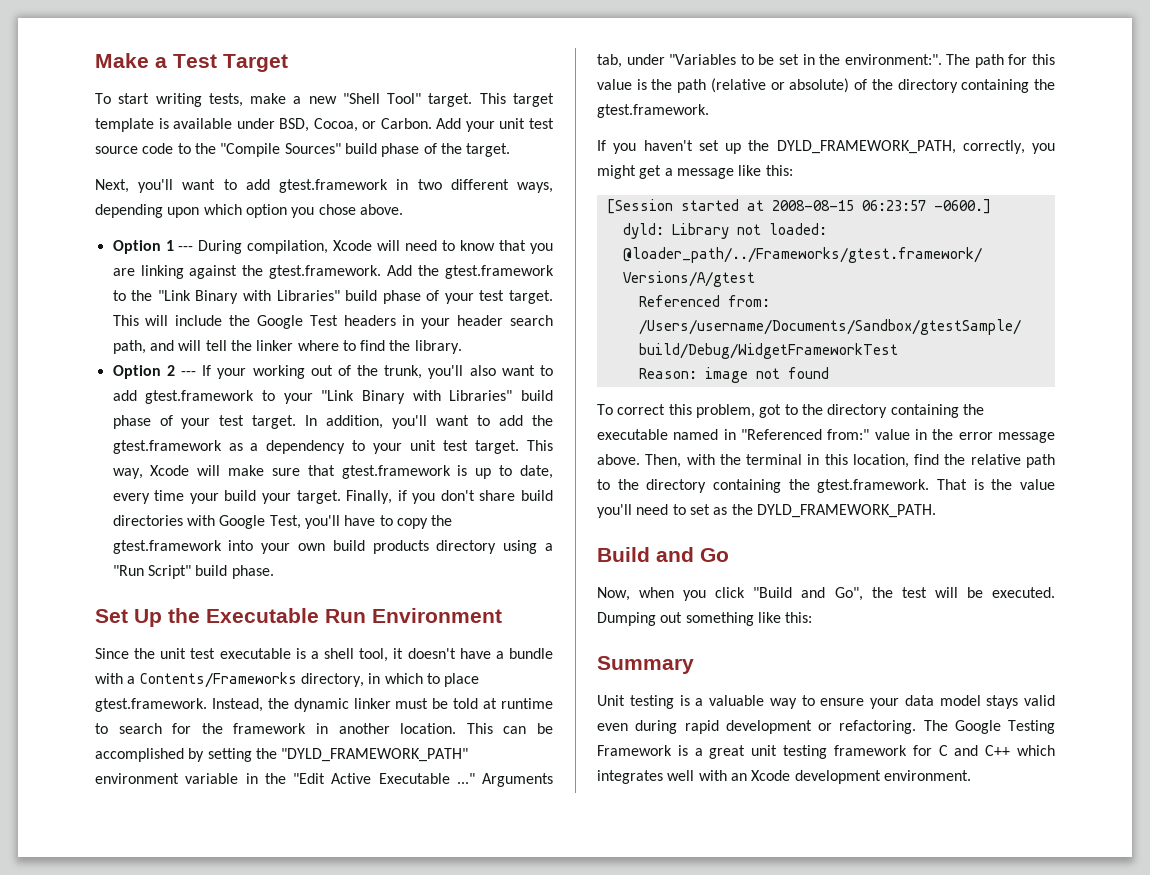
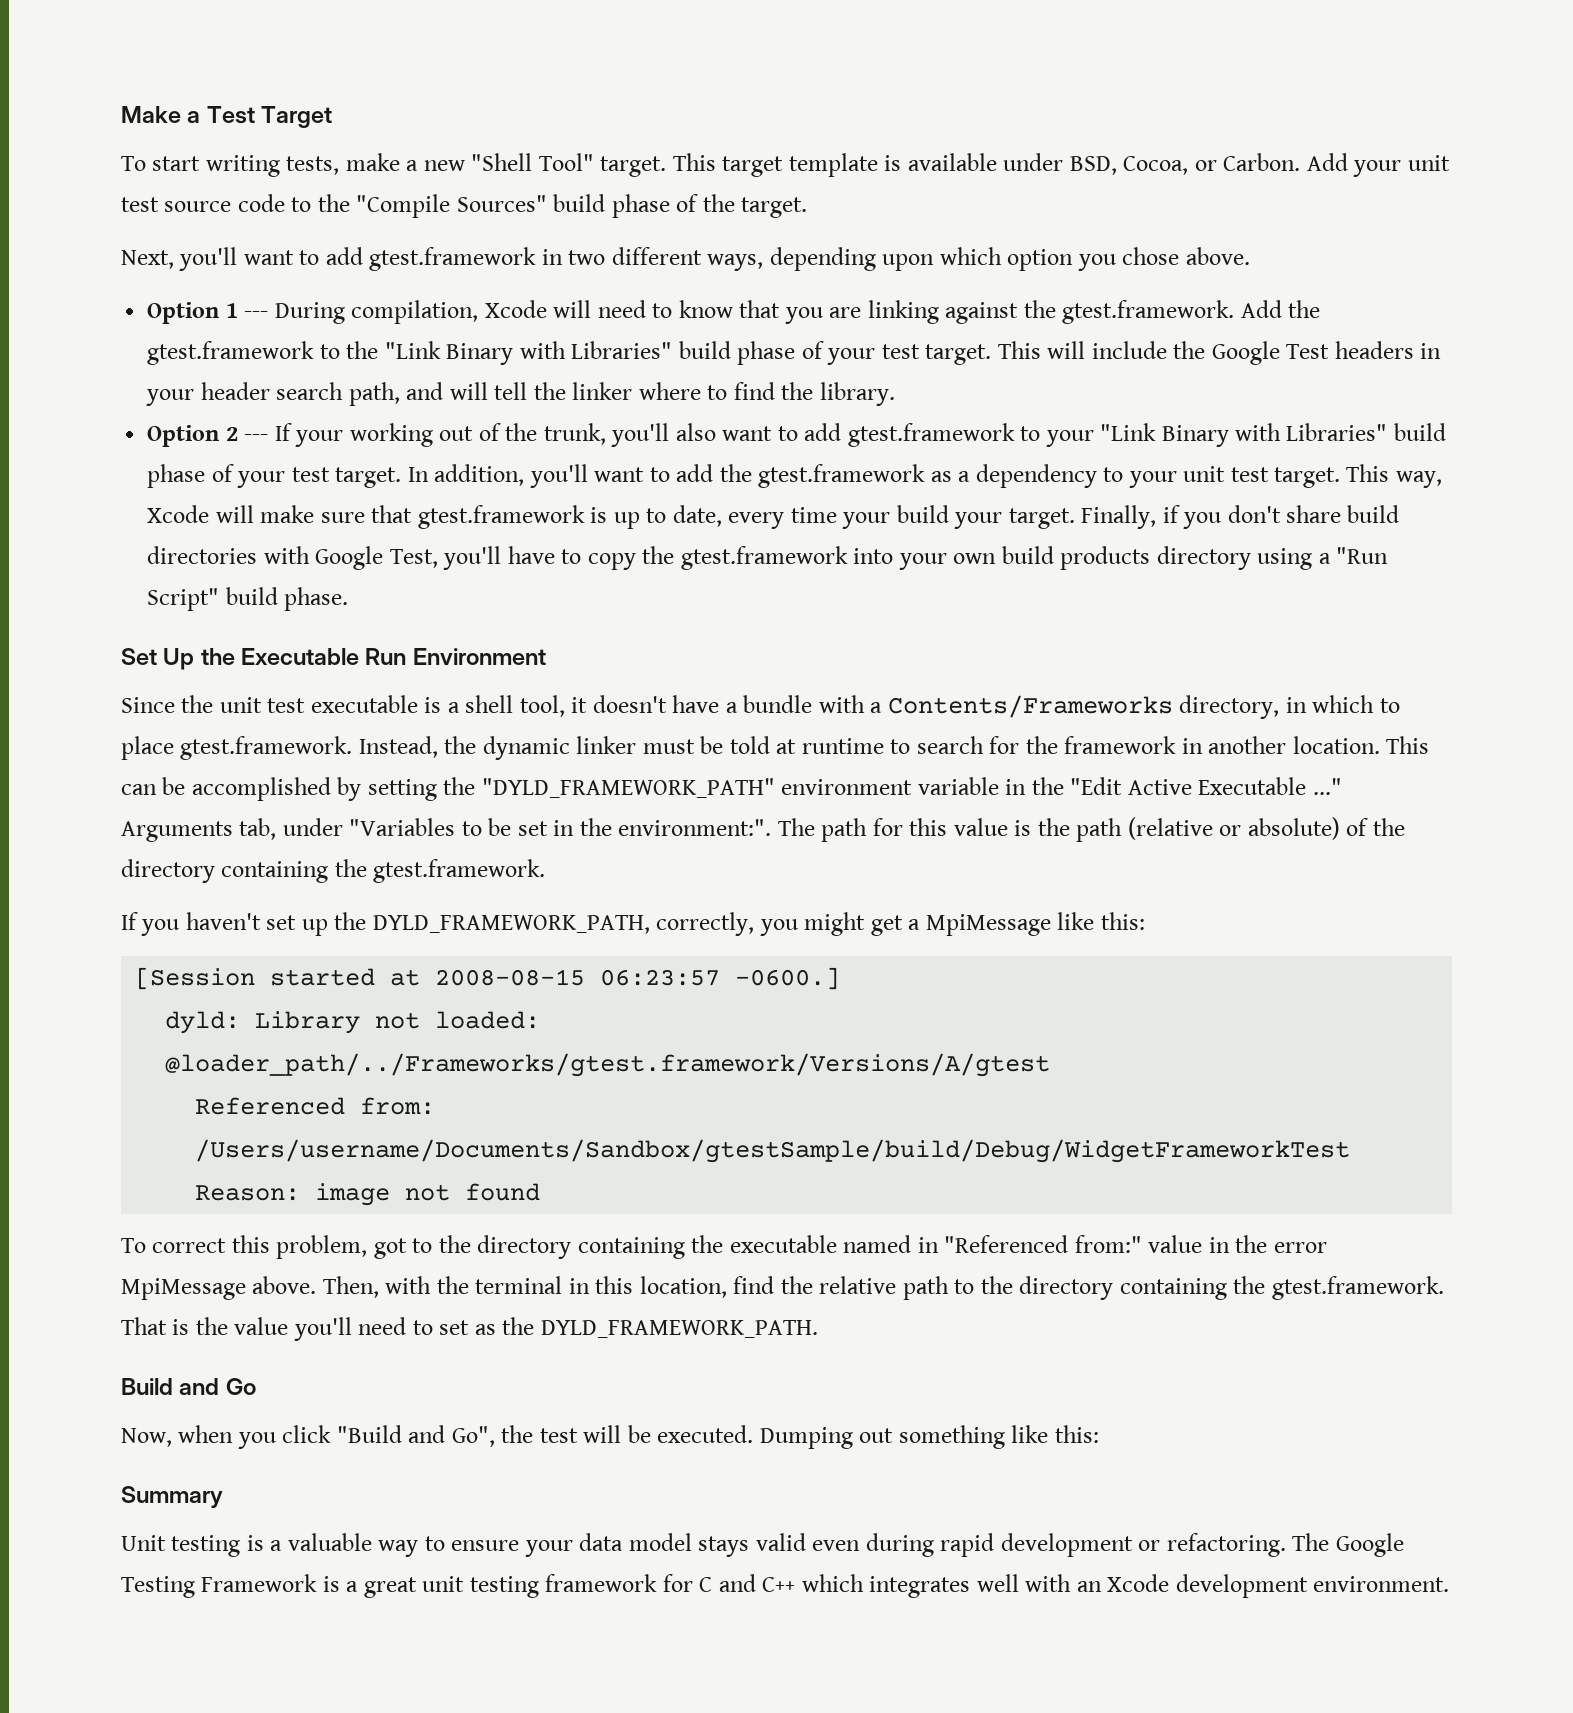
- If you haven't set up the DYLD_FRAMEWORK_PATH, correctly, you might get a message like this:
+ If you haven't set up the DYLD_FRAMEWORK_PATH, correctly, you might get a MpiMessage like this:
- To correct this problem, got to the directory containing the executable named in "Referenced from:" value in the error message above.
+ To correct this problem, got to the directory containing the executable named in "Referenced from:" value in the error MpiMessage above.

